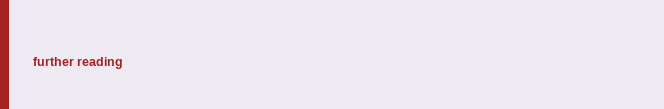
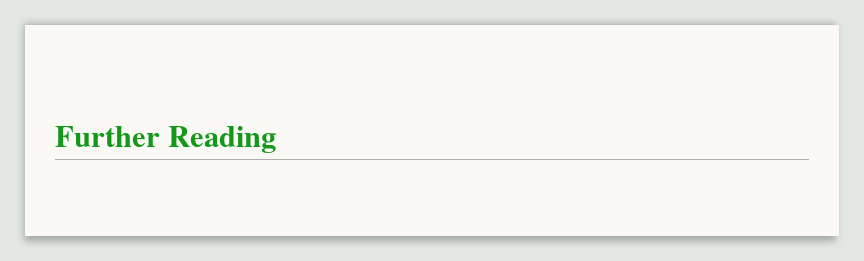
- further reading
+ Further Reading

